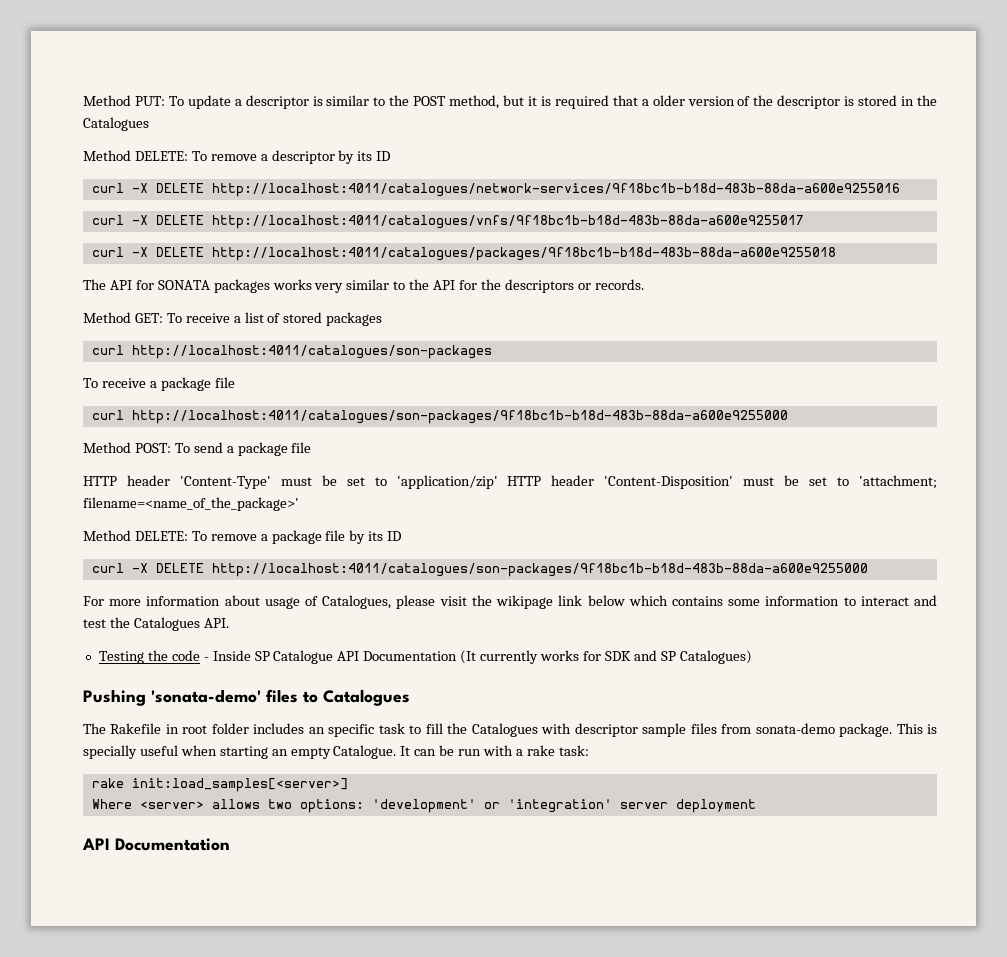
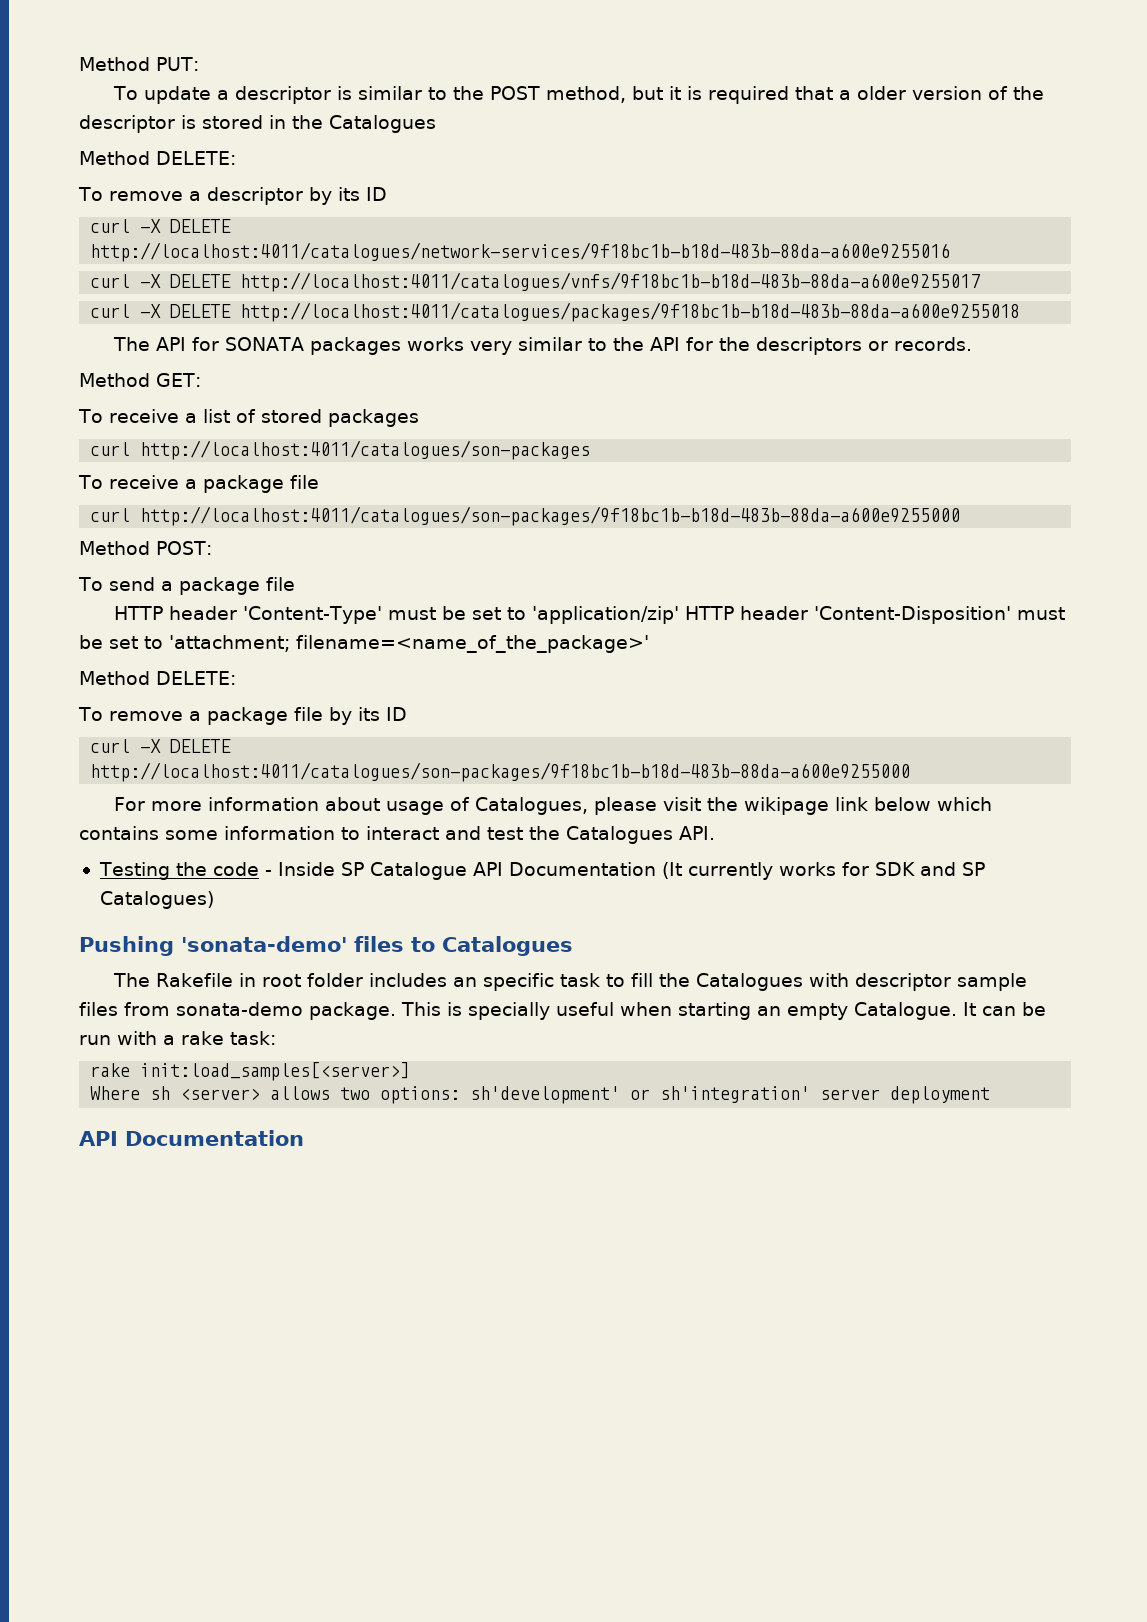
- Method PUT: To update a descriptor is similar to the POST method, but it is required that a older version of the descriptor is stored in the Catalogues
- Method DELETE: To remove a descriptor by its ID
+ Method PUT:
+ To update a descriptor is similar to the POST method, but it is required that a older version of the descriptor is stored in the Catalogues
+ Method DELETE:
+ To remove a descriptor by its ID
- Method GET: To receive a list of stored packages
+ Method GET:
+ To receive a list of stored packages
- Method POST: To send a package file
+ Method POST:
+ To send a package file
  HTTP header 'Content-Type' must be set to 'application/zip' HTTP header 'Content-Disposition' must be set to 'attachment; filename=<name_of_the_package>'
- Method DELETE: To remove a package file by its ID
+ Method DELETE:
+ To remove a package file by its ID
- Where <server> allows two options: 'development' or 'integration' server deployment
+ Where sh <server> allows two options: sh'development' or sh'integration' server deployment

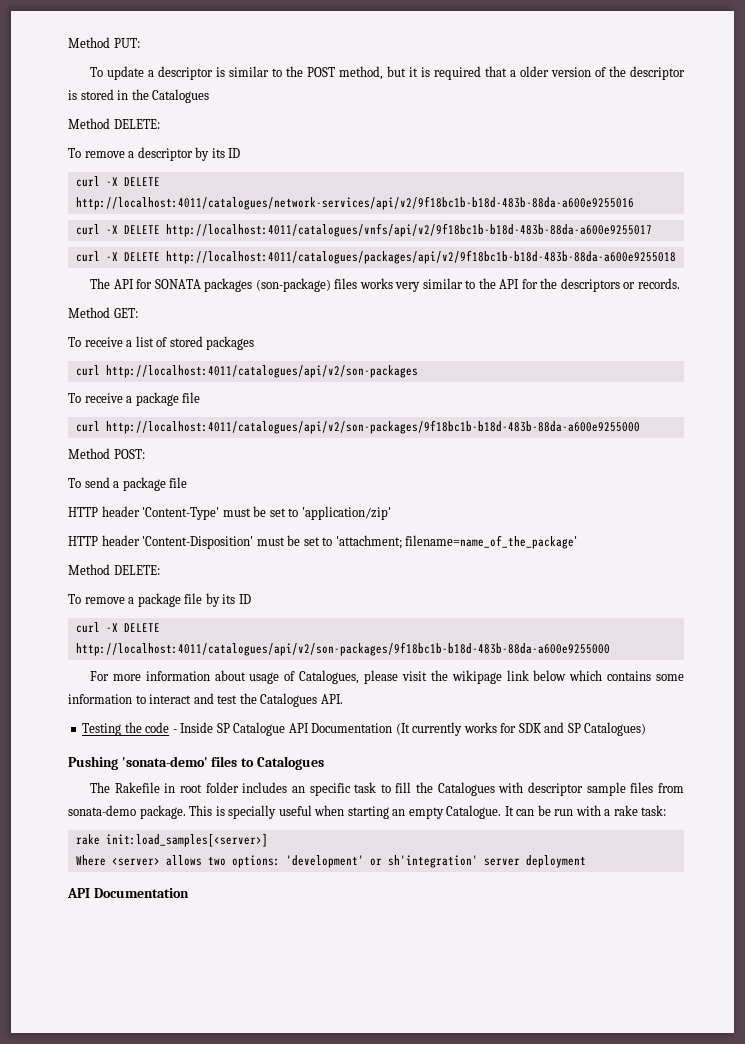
- curl -X DELETE http://localhost:4011/catalogues/network-services/9f18bc1b-b18d-483b-88da-a600e9255016
- curl -X DELETE http://localhost:4011/catalogues/vnfs/9f18bc1b-b18d-483b-88da-a600e9255017
- curl -X DELETE http://localhost:4011/catalogues/packages/9f18bc1b-b18d-483b-88da-a600e9255018
+ curl -X DELETE http://localhost:4011/catalogues/network-services/api/v2/9f18bc1b-b18d-483b-88da-a600e9255016
+ curl -X DELETE http://localhost:4011/catalogues/vnfs/api/v2/9f18bc1b-b18d-483b-88da-a600e9255017
+ curl -X DELETE http://localhost:4011/catalogues/packages/api/v2/9f18bc1b-b18d-483b-88da-a600e9255018
- The API for SONATA packages works very similar to the API for the descriptors or records.
+ The API for SONATA packages (son-package) files works very similar to the API for the descriptors or records.
- curl http://localhost:4011/catalogues/son-packages
+ curl http://localhost:4011/catalogues/api/v2/son-packages
- curl http://localhost:4011/catalogues/son-packages/9f18bc1b-b18d-483b-88da-a600e9255000
+ curl http://localhost:4011/catalogues/api/v2/son-packages/9f18bc1b-b18d-483b-88da-a600e9255000
- HTTP header 'Content-Type' must be set to 'application/zip' HTTP header 'Content-Disposition' must be set to 'attachment; filename=<name_of_the_package>'
+ HTTP header 'Content-Type' must be set to 'application/zip'
+ HTTP header 'Content-Disposition' must be set to 'attachment; filename=name_of_the_package'
- curl -X DELETE http://localhost:4011/catalogues/son-packages/9f18bc1b-b18d-483b-88da-a600e9255000
+ curl -X DELETE http://localhost:4011/catalogues/api/v2/son-packages/9f18bc1b-b18d-483b-88da-a600e9255000
- Where sh <server> allows two options: sh'development' or sh'integration' server deployment
+ Where <server> allows two options: 'development' or sh'integration' server deployment

